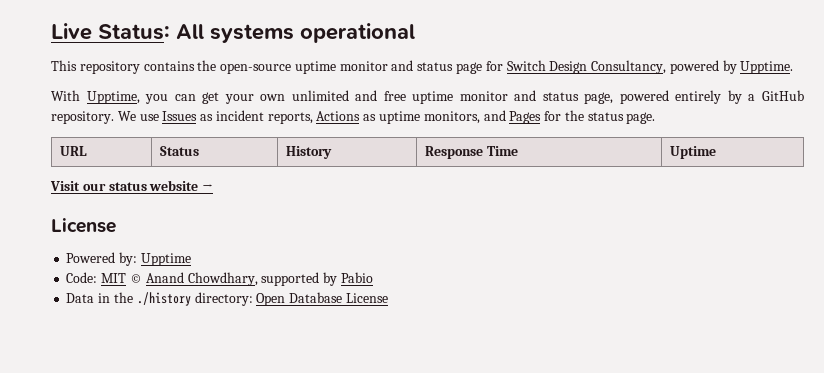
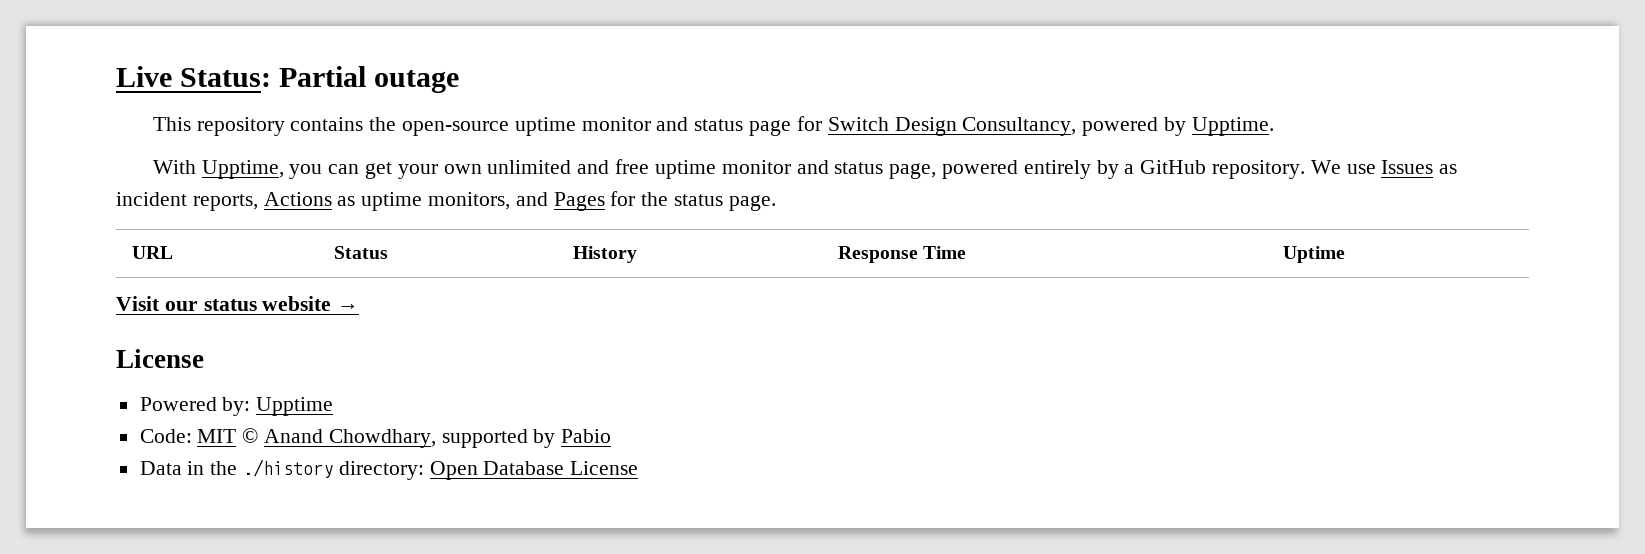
- Live Status: All systems operational
+ Live Status: Partial outage

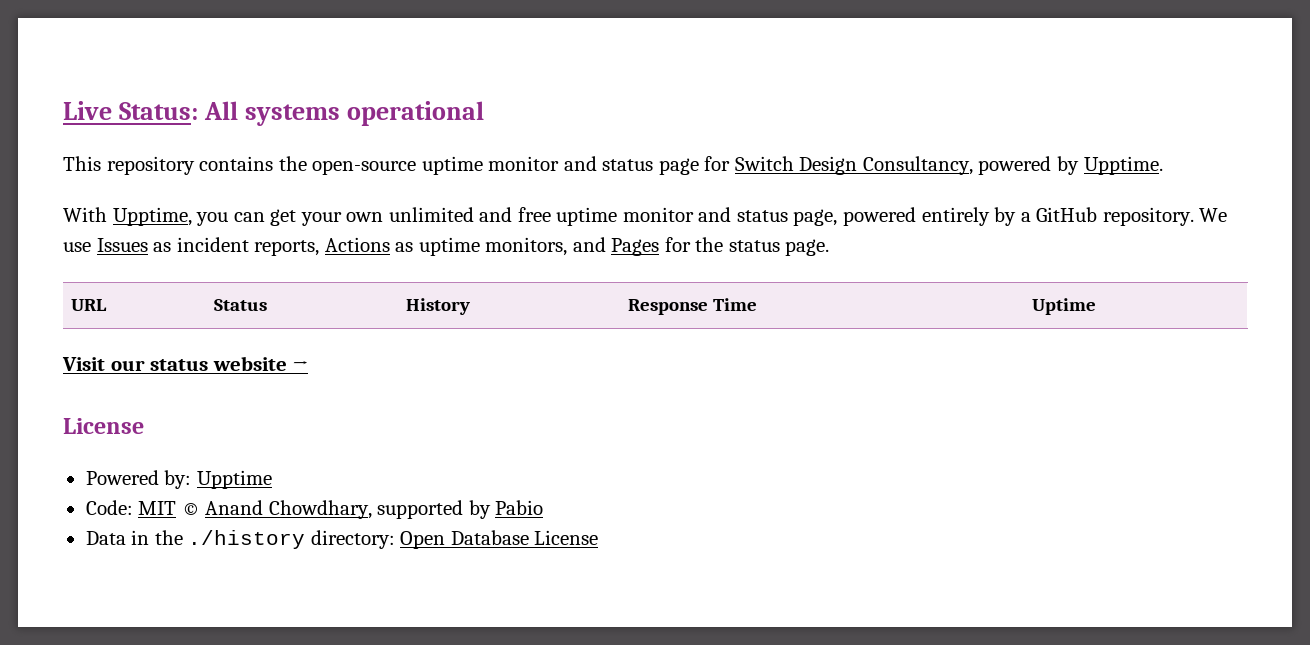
- Live Status: Partial outage
+ Live Status: All systems operational

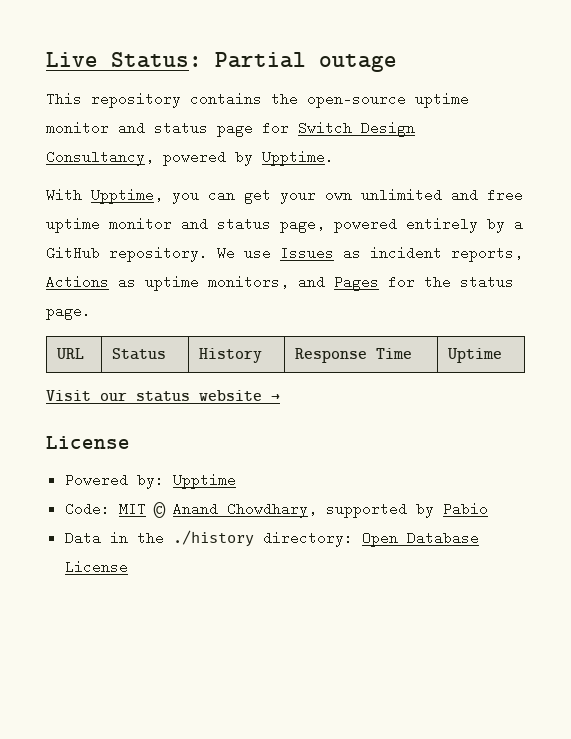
- Live Status: All systems operational
+ Live Status: Partial outage

